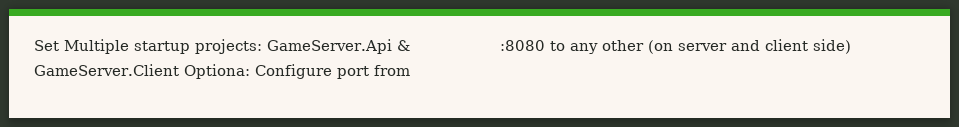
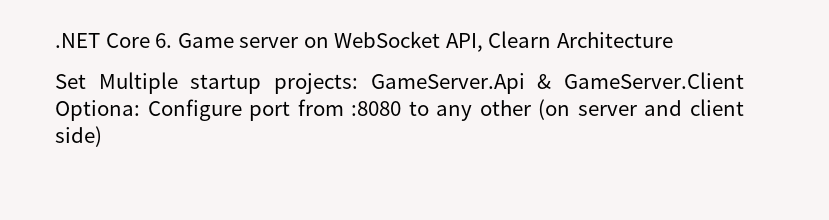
+ .NET Core 6. Game server on WebSocket API, Clearn Architecture

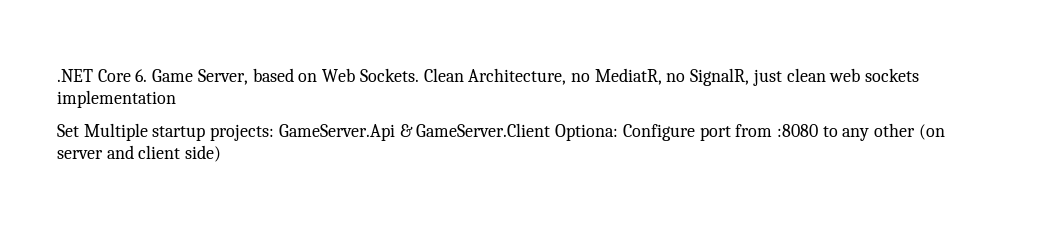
- .NET Core 6. Game server on WebSocket API, Clearn Architecture
+ .NET Core 6. Game Server, based on Web Sockets. Clean Architecture, no MediatR, no SignalR, just clean web sockets implementation

